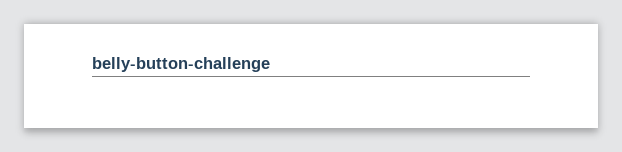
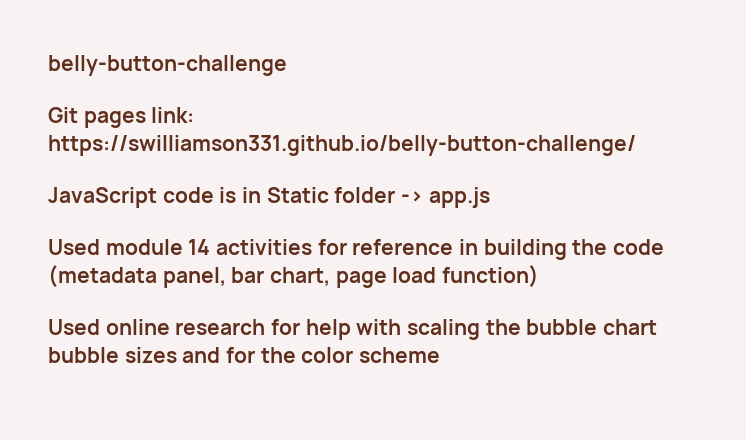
+ Git pages link: https://swilliamson331.github.io/belly-button-challenge/
+ JavaScript code is in Static folder -> app.js
+ Used module 14 activities for reference in building the code (metadata panel, bar chart, page load function)
+ Used online research for help with scaling the bubble chart bubble sizes and for the color scheme

